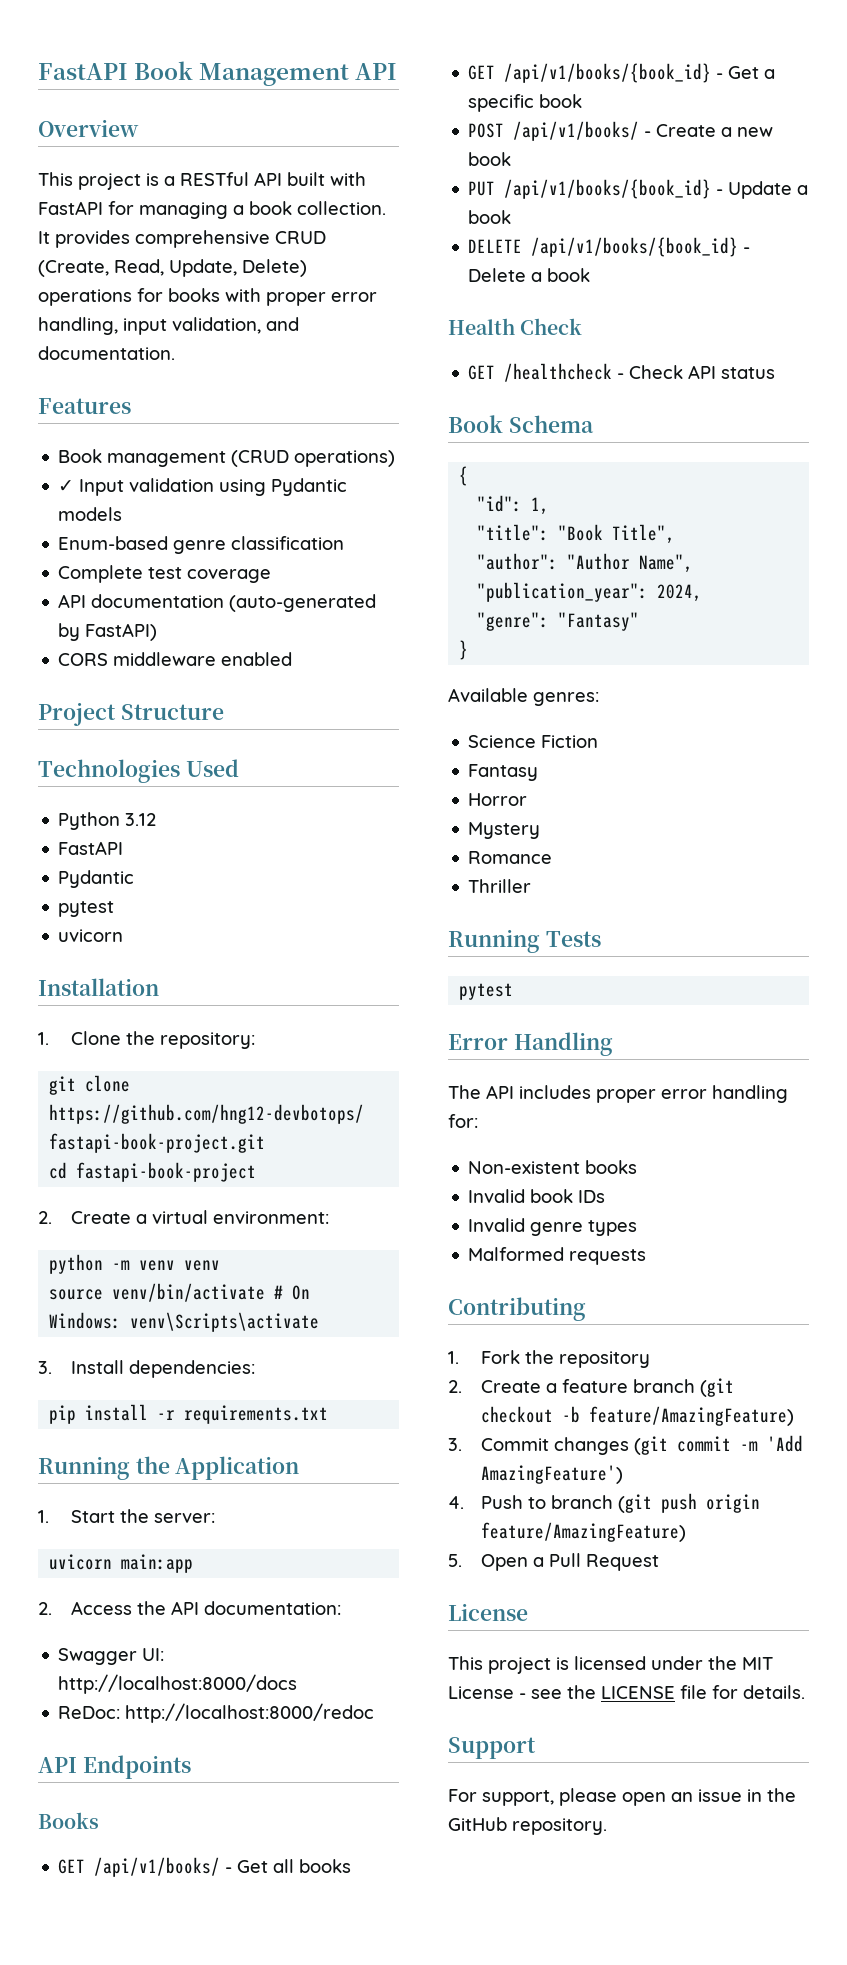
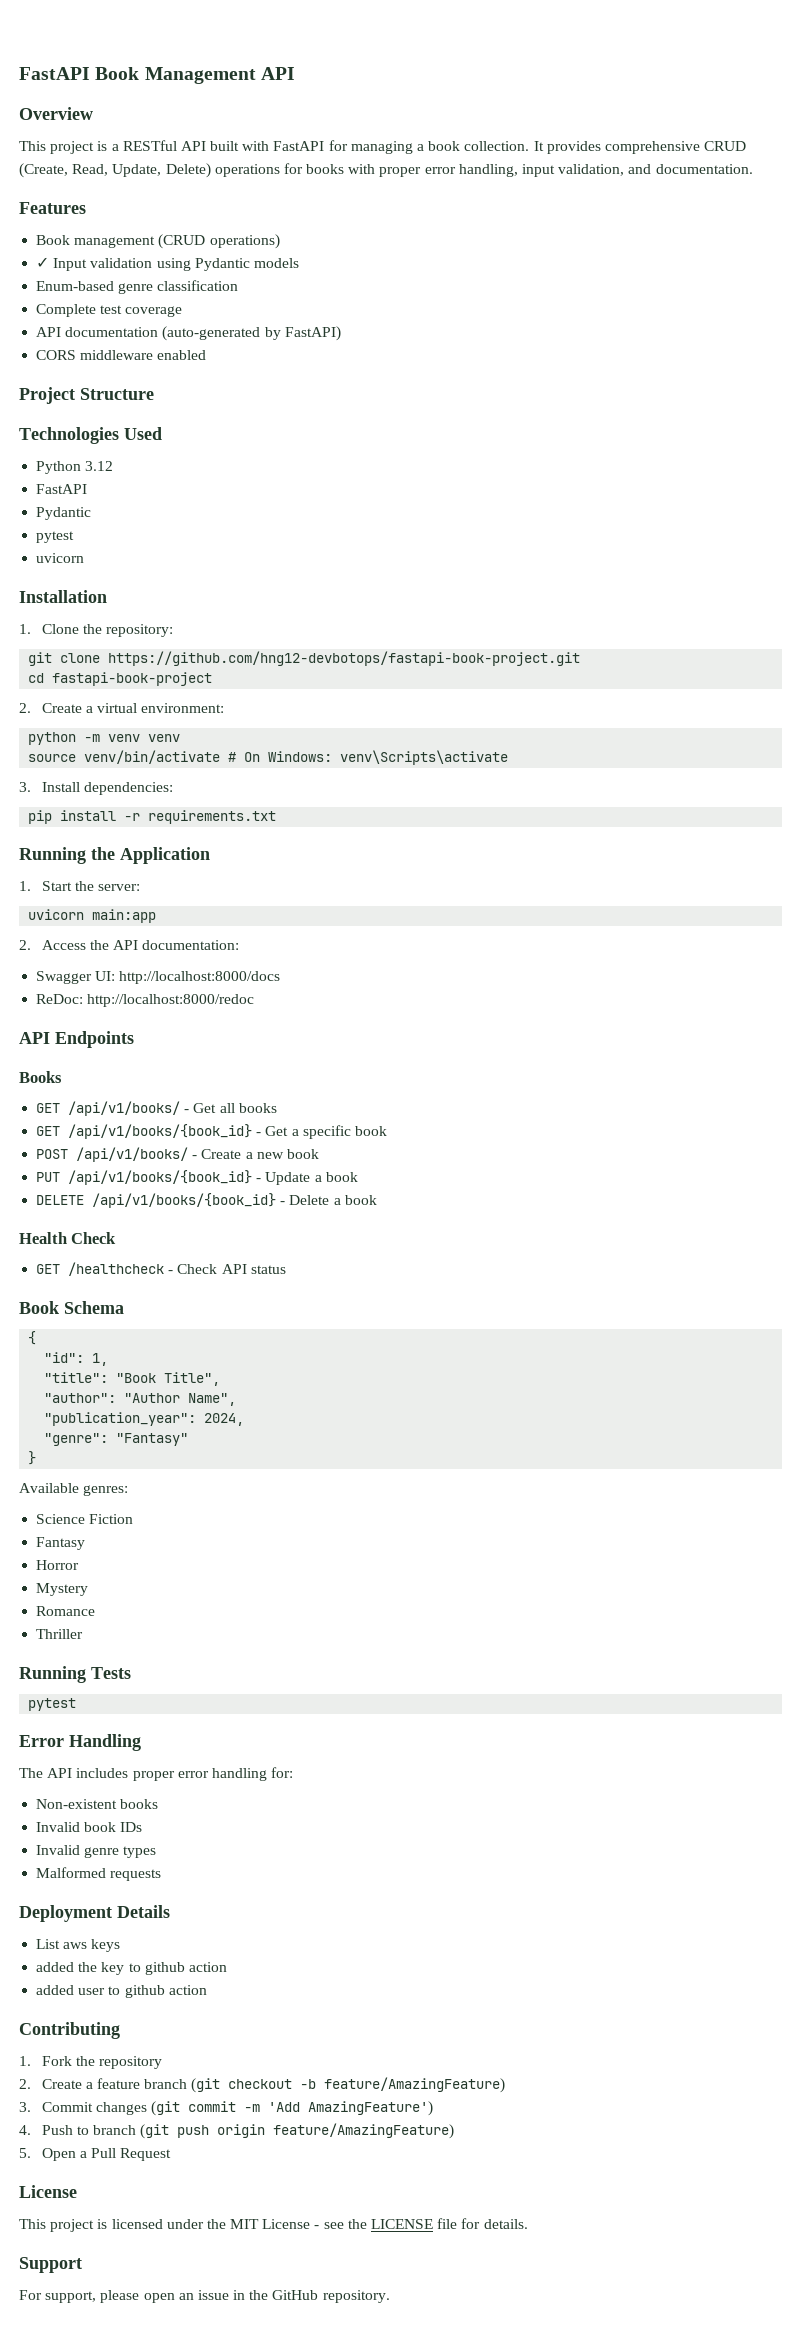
+ Deployment Details
+ List aws keys
+ added the key to github action
+ added user to github action

